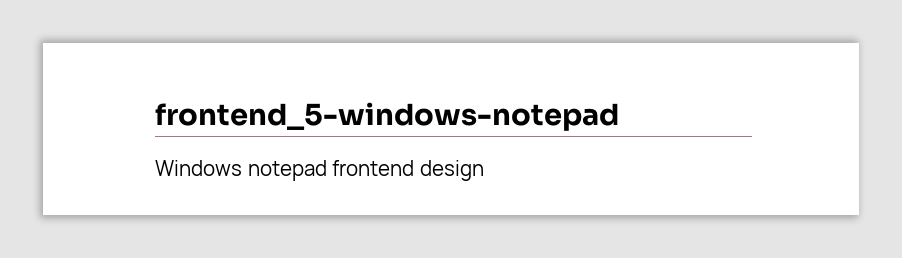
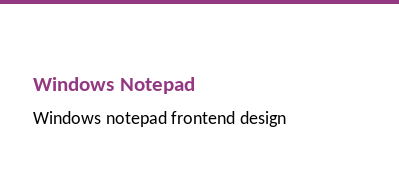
- frontend_5-windows-notepad
+ Windows Notepad

